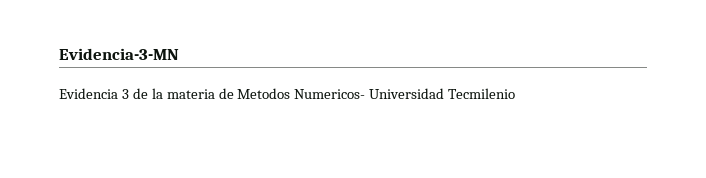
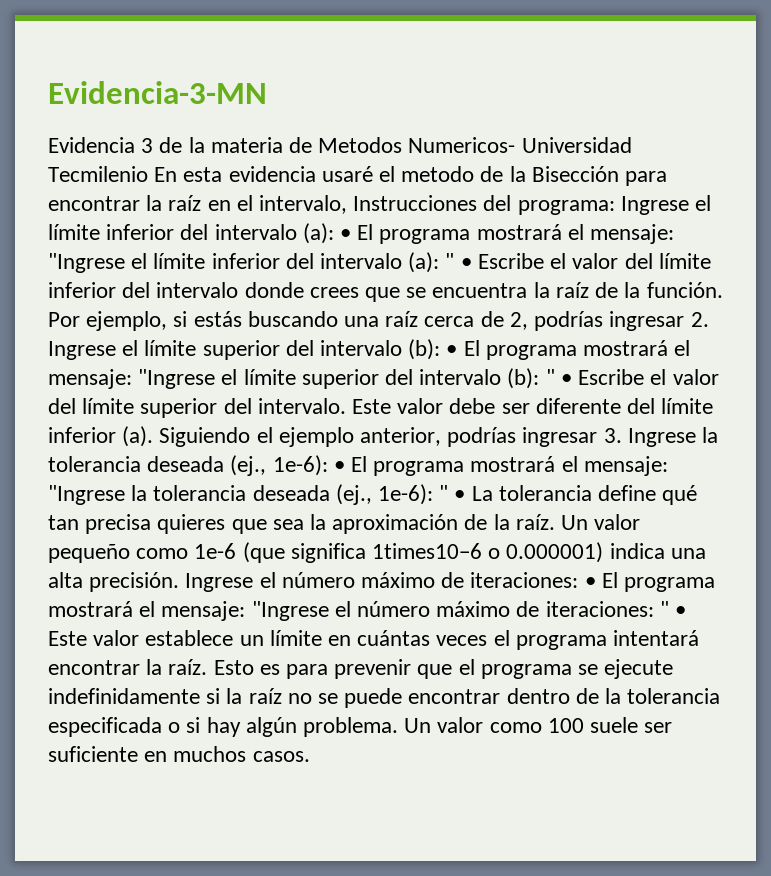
- Evidencia 3 de la materia de Metodos Numericos- Universidad Tecmilenio
+ Evidencia 3 de la materia de Metodos Numericos- Universidad Tecmilenio En esta evidencia usaré el metodo de la Bisección para encontrar la raíz en el intervalo, Instrucciones del programa: Ingrese el límite inferior del intervalo (a): • El programa mostrará el mensaje: "Ingrese el límite inferior del intervalo (a): " • Escribe el valor del límite inferior del intervalo donde crees que se encuentra la raíz de la función. Por ejemplo, si estás buscando una raíz cerca de 2, podrías ingresar 2. Ingrese el límite superior del intervalo (b): • El programa mostrará el mensaje: "Ingrese el límite superior del intervalo (b): " • Escribe el valor del límite superior del intervalo. Este valor debe ser diferente del límite inferior (a). Siguiendo el ejemplo anterior, podrías ingresar 3. Ingrese la tolerancia deseada (ej., 1e-6): • El programa mostrará el mensaje: "Ingrese la tolerancia deseada (ej., 1e-6): " • La tolerancia define qué tan precisa quieres que sea la aproximación de la raíz. Un valor pequeño como 1e-6 (que significa 1times10−6 o 0.000001) indica una alta precisión. Ingrese el número máximo de iteraciones: • El programa mostrará el mensaje: "Ingrese el número máximo de iteraciones: " • Este valor establece un límite en cuántas veces el programa intentará encontrar la raíz. Esto es para prevenir que el programa se ejecute indefinidamente si la raíz no se puede encontrar dentro de la tolerancia especificada o si hay algún problema. Un valor como 100 suele ser suficiente en muchos casos.

